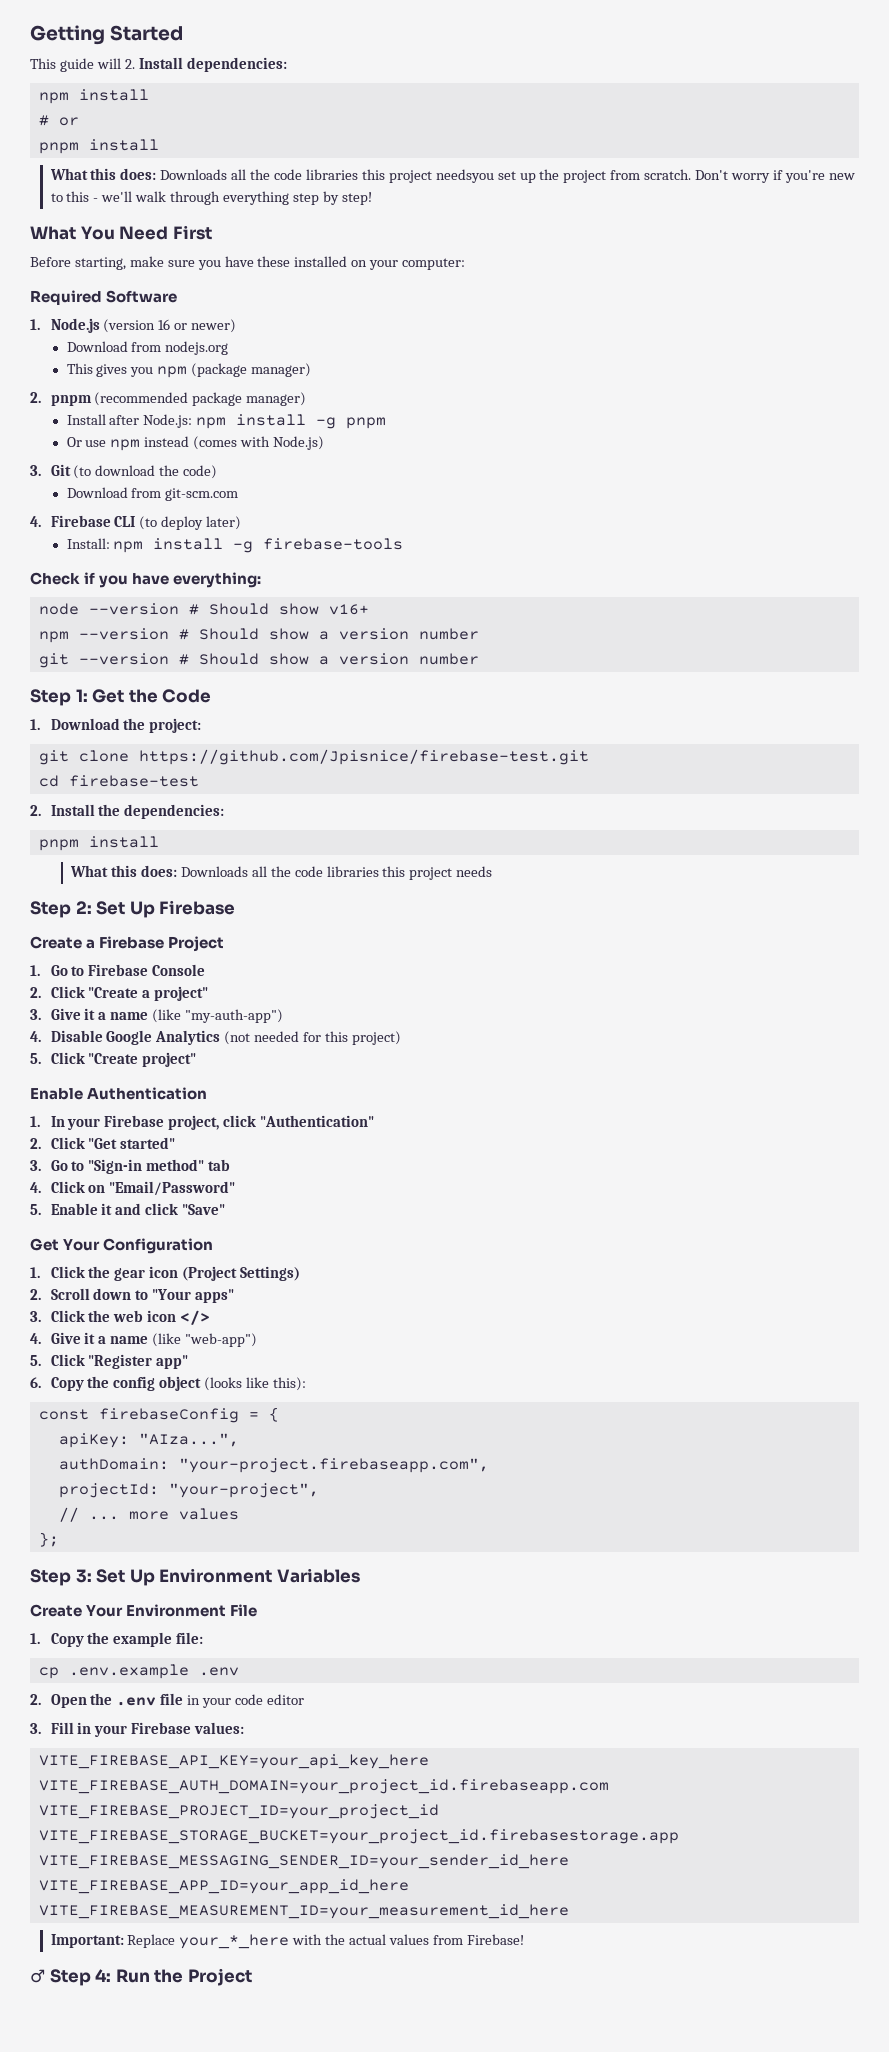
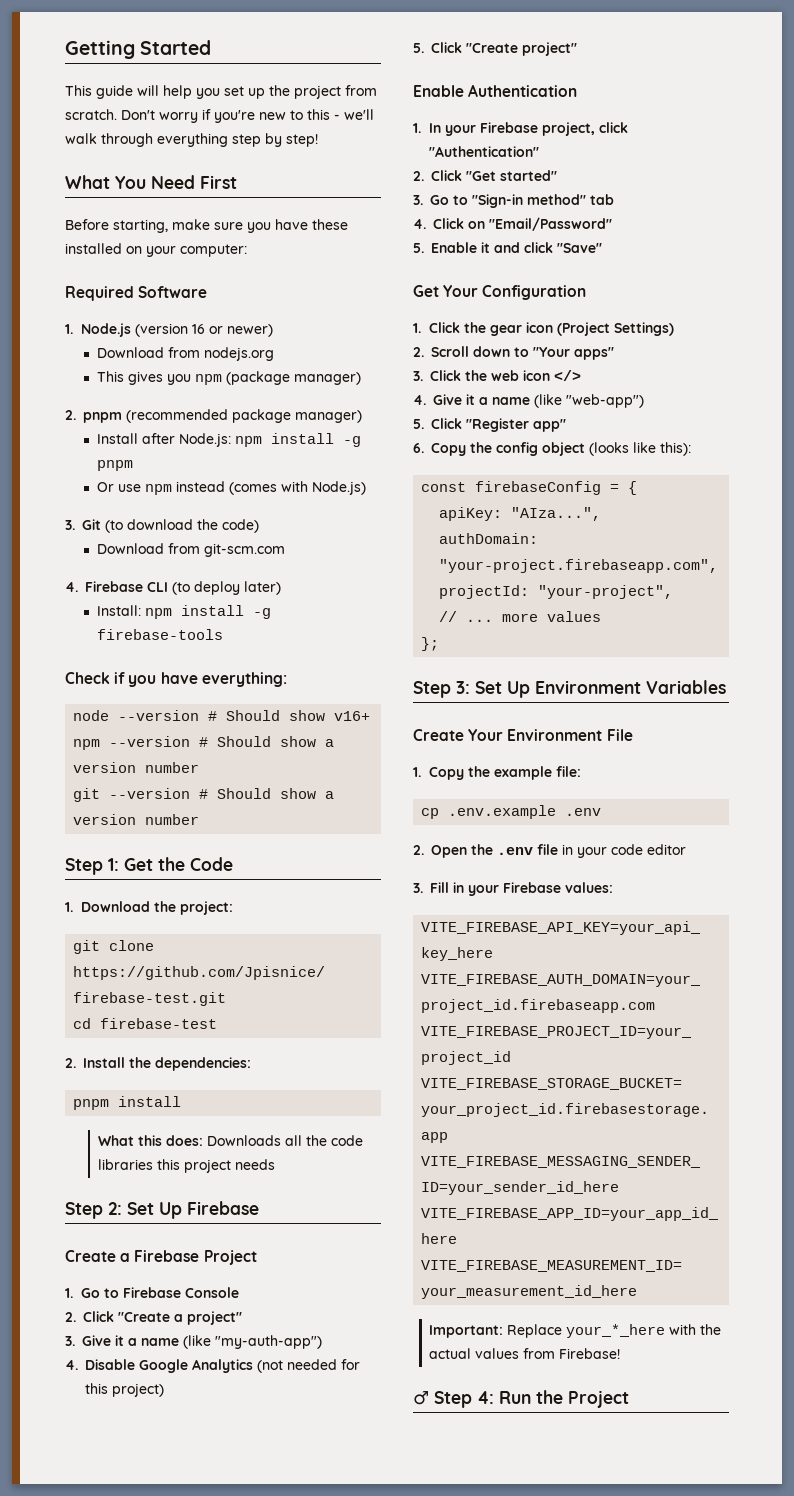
- This guide will 2. Install dependencies:
- npm install
- # or
- pnpm install
- What this does: Downloads all the code libraries this project needsyou set up the project from scratch.
+ This guide will help you set up the project from scratch.

